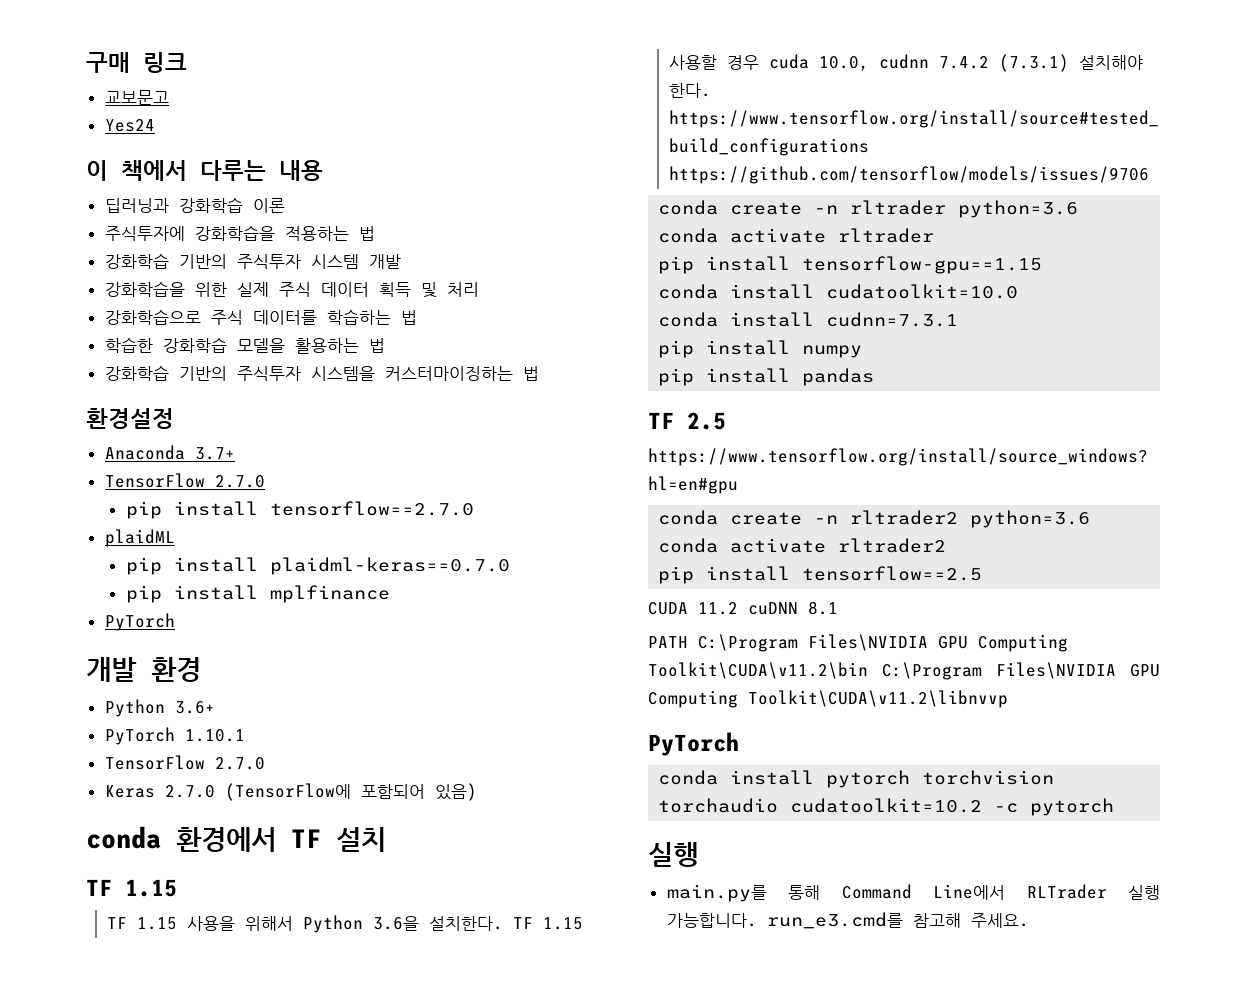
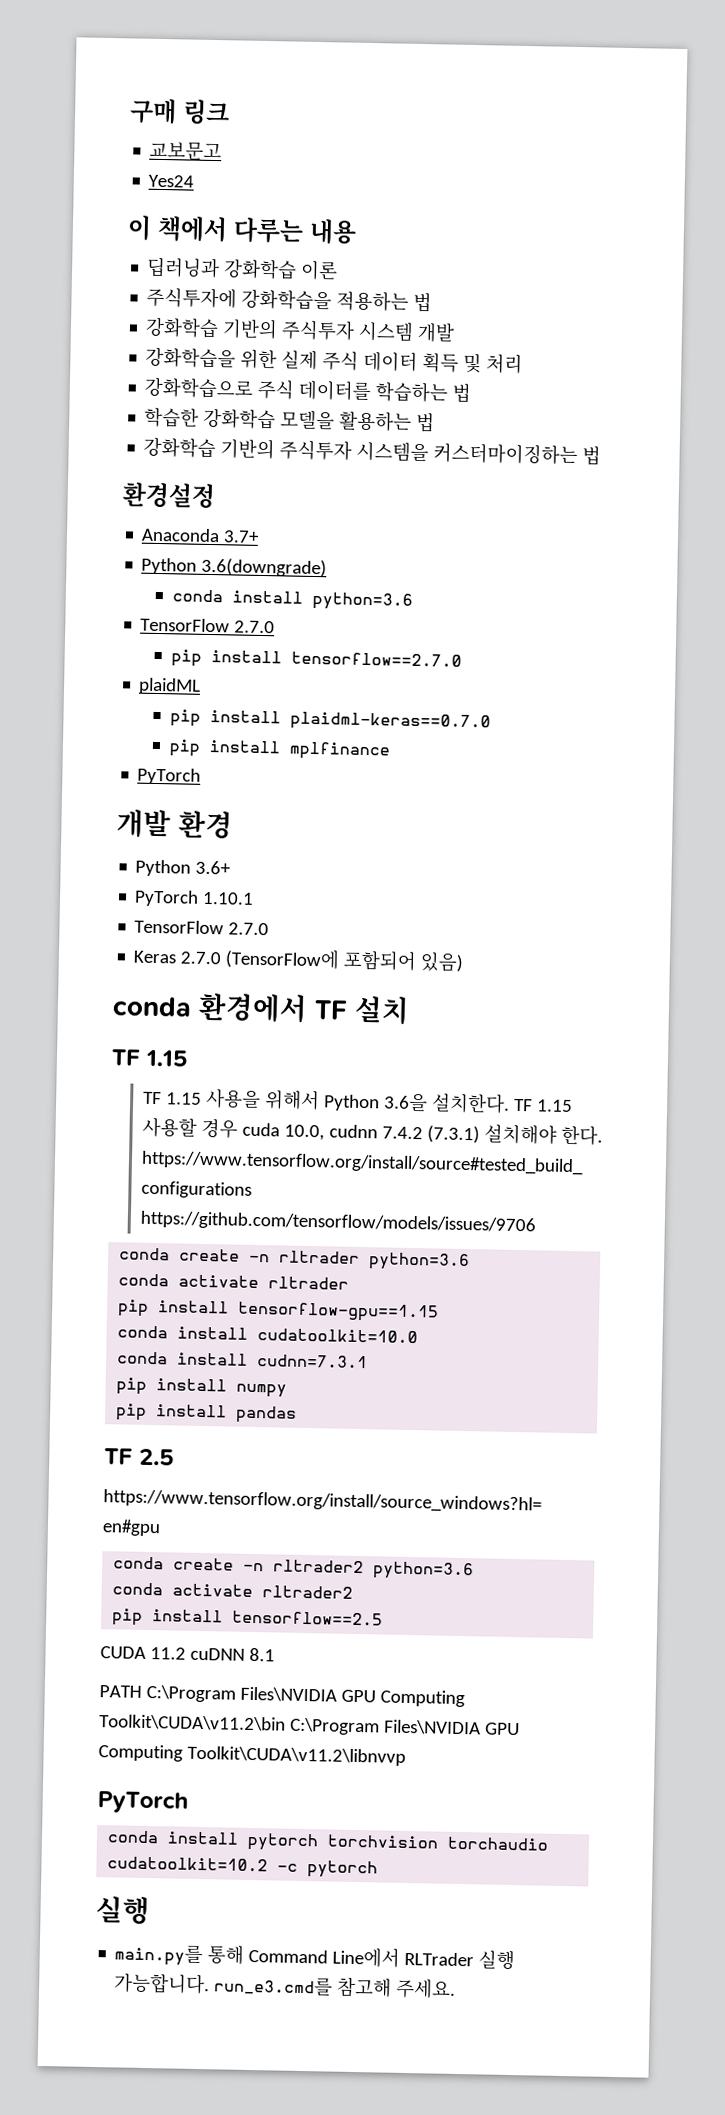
+ Python 3.6(downgrade)
+ conda install python=3.6

